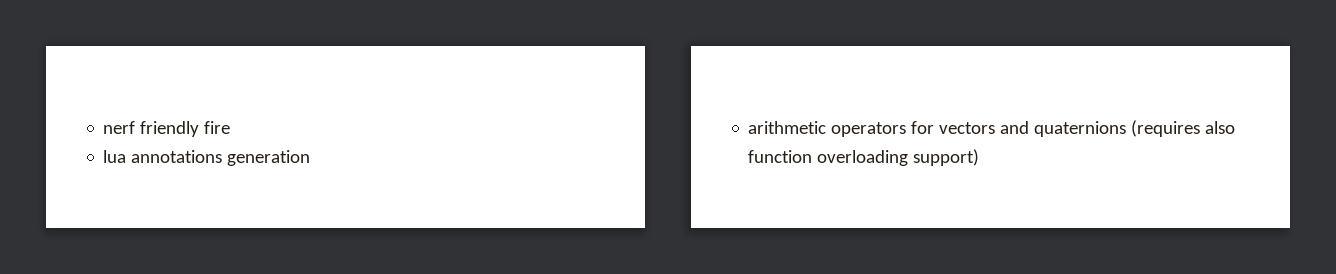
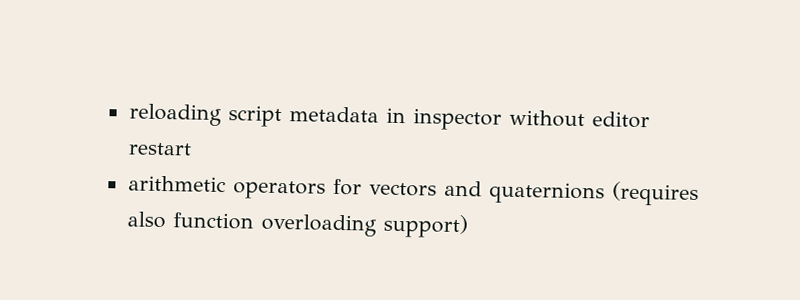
- nerf friendly fire
- lua annotations generation
+ reloading script metadata in inspector without editor restart

